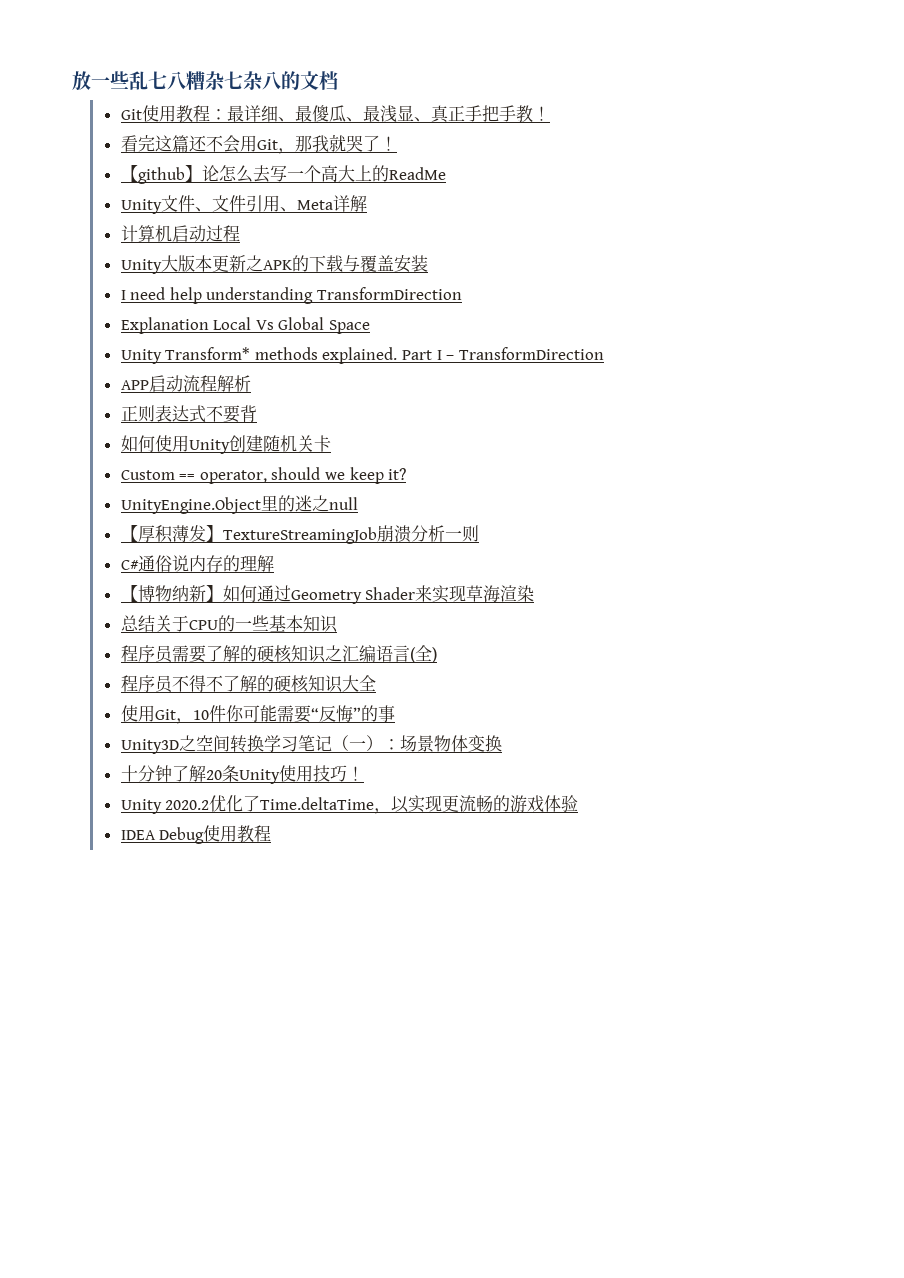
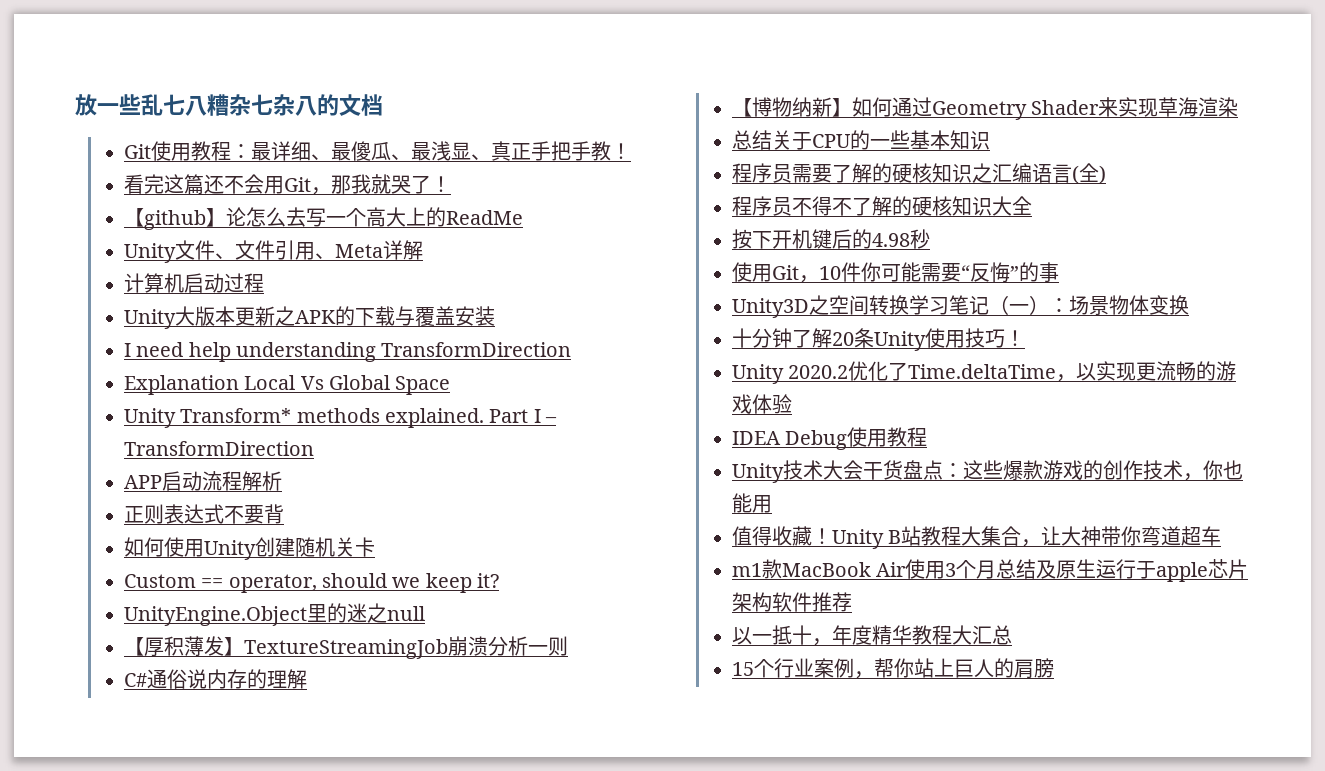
+ 按下开机键后的4.98秒
+ Unity技术大会干货盘点：这些爆款游戏的创作技术，你也能用
+ 值得收藏！Unity B站教程大集合，让大神带你弯道超车
+ m1款MacBook Air使用3个月总结及原生运行于apple芯片架构软件推荐
+ 以一抵十，年度精华教程大汇总
+ 15个行业案例，帮你站上巨人的肩膀

